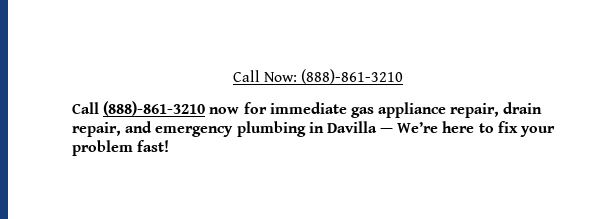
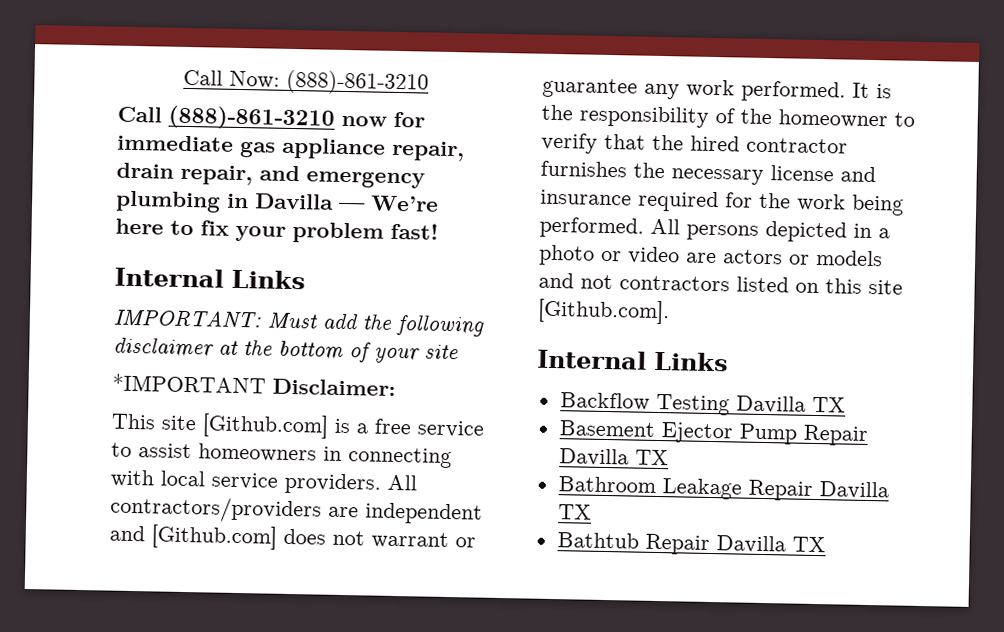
  Call (888)-861-3210 now for immediate gas appliance repair, drain repair, and emergency plumbing in Davilla — We’re here to fix your problem fast!
+ Internal Links
+ IMPORTANT: Must add the following disclaimer at the bottom of your site
+ *IMPORTANT Disclaimer:
+ This site [Github.com] is a free service to assist homeowners in connecting with local service providers. All contractors/providers are independent and [Github.com] does not warrant or guarantee any work performed. It is the responsibility of the homeowner to verify that the hired contractor furnishes the necessary license and insurance required for the work being performed. All persons depicted in a photo or video are actors or models and not contractors listed on this site [Github.com].
+ Internal Links
+ Backflow Testing Davilla TX
+ Basement Ejector Pump Repair Davilla TX
+ Bathroom Leakage Repair Davilla TX
+ Bathtub Repair Davilla TX

